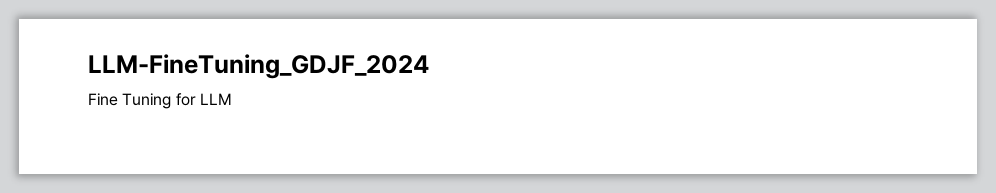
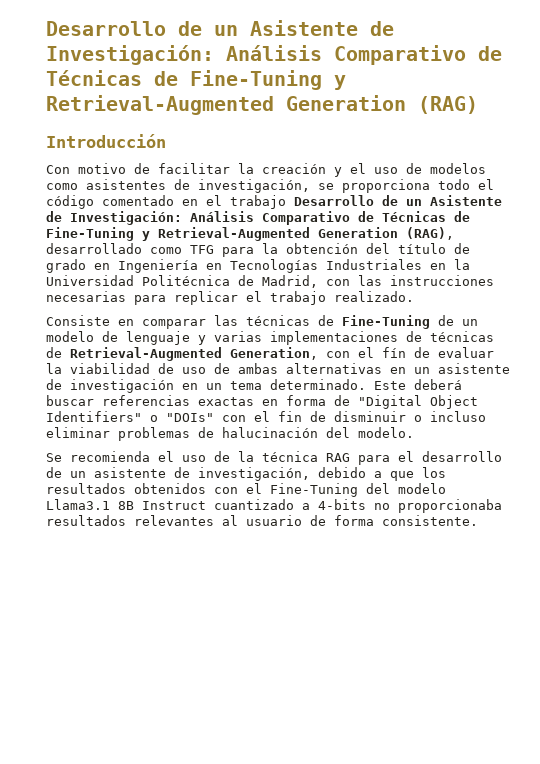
- LLM-FineTuning_GDJF_2024
- Fine Tuning for LLM
+ Desarrollo de un Asistente de Investigación: Análisis Comparativo de Técnicas de Fine-Tuning y Retrieval-Augmented Generation (RAG)
+ Introducción
+ Con motivo de facilitar la creación y el uso de modelos como asistentes de investigación, se proporciona todo el código comentado en el trabajo Desarrollo de un Asistente de Investigación: Análisis Comparativo de Técnicas de Fine-Tuning y Retrieval-Augmented Generation (RAG), desarrollado como TFG para la obtención del título de grado en Ingeniería en Tecnologías Industriales en la Universidad Politécnica de Madrid, con las instrucciones necesarias para replicar el trabajo realizado.
+ Consiste en comparar las técnicas de Fine-Tuning de un modelo de lenguaje y varias implementaciones de técnicas de Retrieval-Augmented Generation, con el fín de evaluar la viabilidad de uso de ambas alternativas en un asistente de investigación en un tema determinado. Este deberá buscar referencias exactas en forma de "Digital Object Identifiers" o "DOIs" con el fin de disminuir o incluso eliminar problemas de halucinación del modelo.
+ Se recomienda el uso de la técnica RAG para el desarrollo de un asistente de investigación, debido a que los resultados obtenidos con el Fine-Tuning del modelo Llama3.1 8B Instruct cuantizado a 4-bits no proporcionaba resultados relevantes al usuario de forma consistente.

